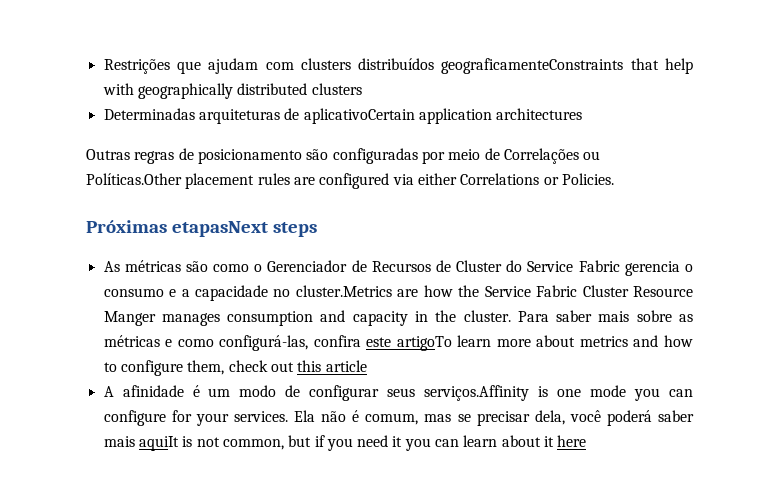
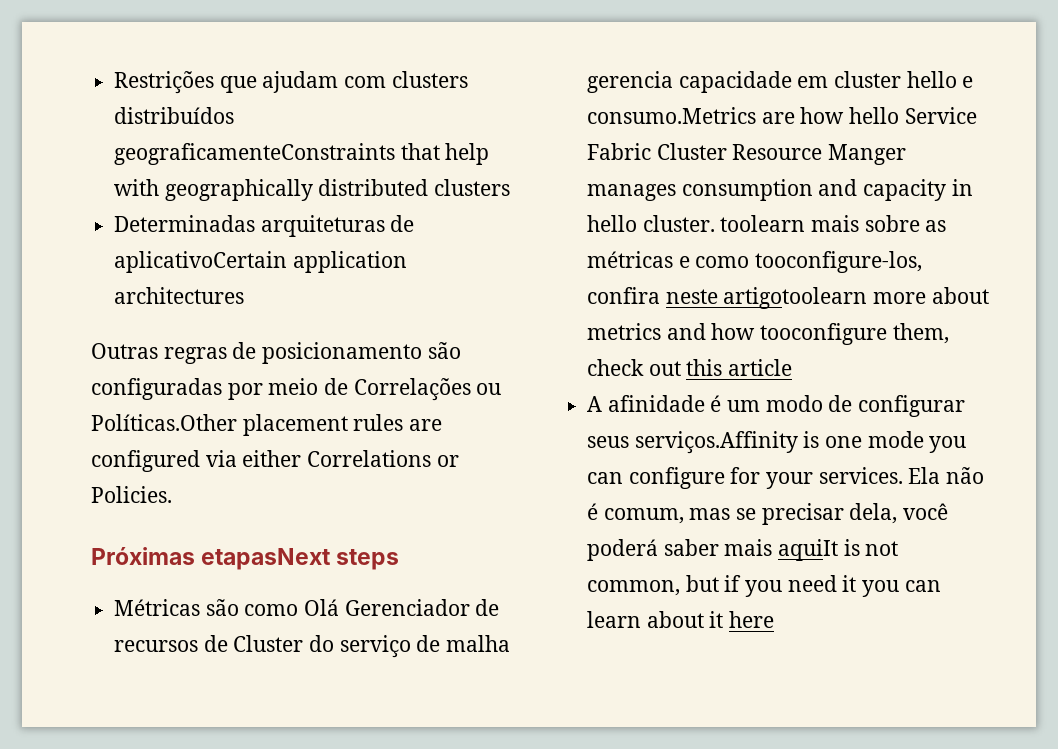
- As métricas são como o Gerenciador de Recursos de Cluster do Service Fabric gerencia o consumo e a capacidade no cluster.Metrics are how the Service Fabric Cluster Resource Manger manages consumption and capacity in the cluster. Para saber mais sobre as métricas e como configurá-las, confira este artigoTo learn more about metrics and how to configure them, check out this article
+ Métricas são como Olá Gerenciador de recursos de Cluster do serviço de malha gerencia capacidade em cluster hello e consumo.Metrics are how hello Service Fabric Cluster Resource Manger manages consumption and capacity in hello cluster. toolearn mais sobre as métricas e como tooconfigure-los, confira neste artigotoolearn more about metrics and how tooconfigure them, check out this article

